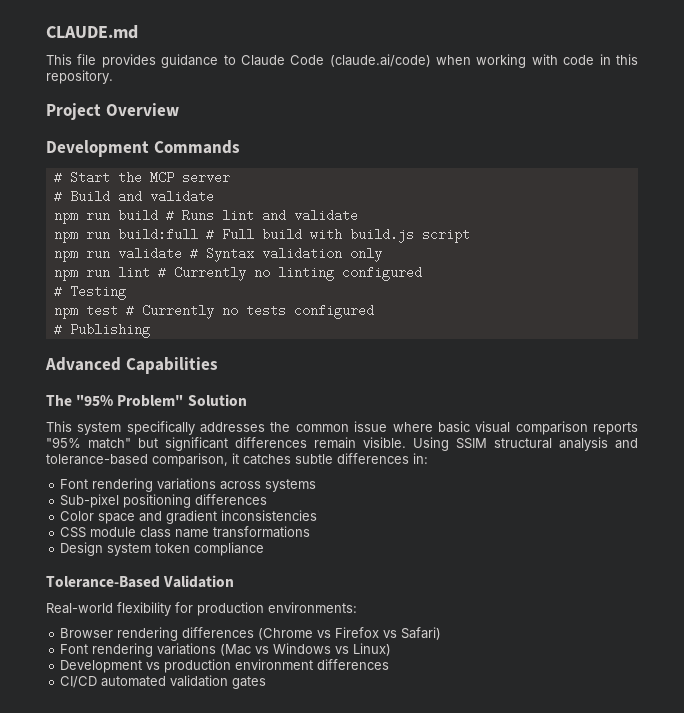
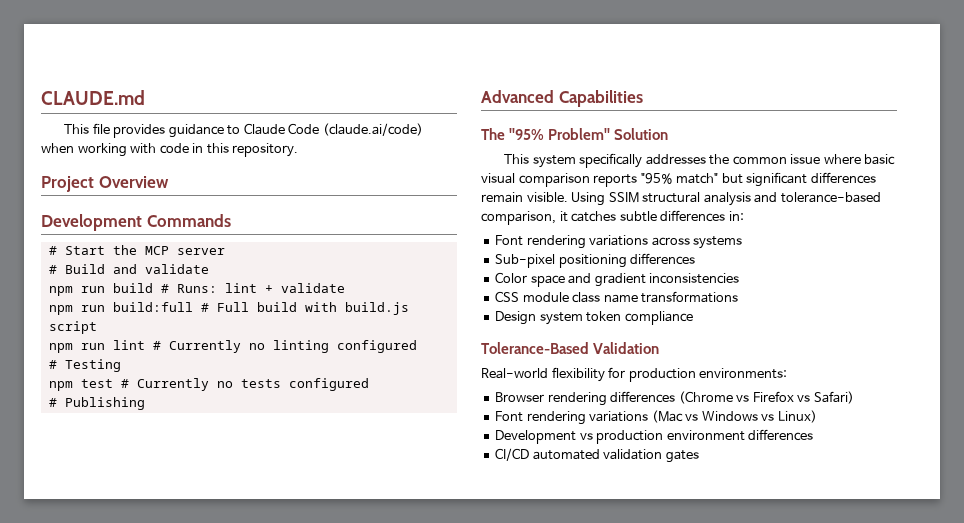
- npm run build # Runs lint and validate
+ npm run build # Runs: lint + validate
- npm run validate # Syntax validation only

